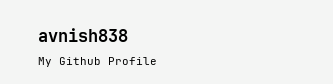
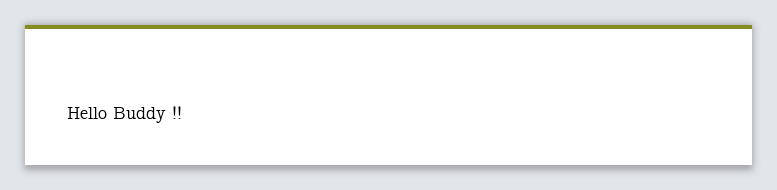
- avnish838
- My Github Profile
+ Hello Buddy !!

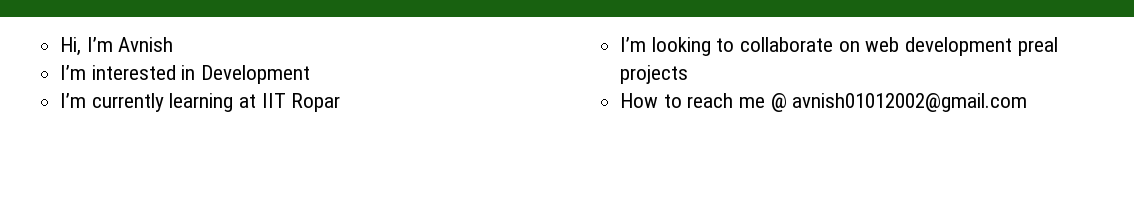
- Hello Buddy !!
+ Hi, I’m Avnish
+ I’m interested in Development
+ I’m currently learning at IIT Ropar
+ I’m looking to collaborate on web development preal projects
+ How to reach me @ avnish01012002@gmail.com

